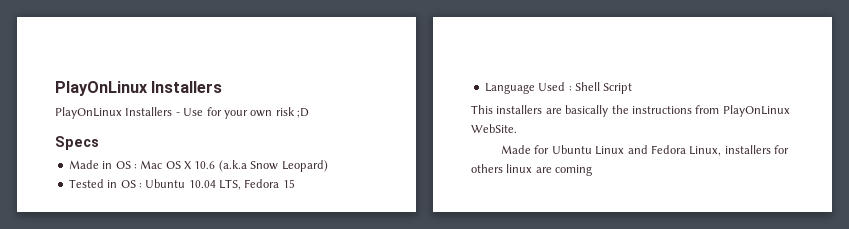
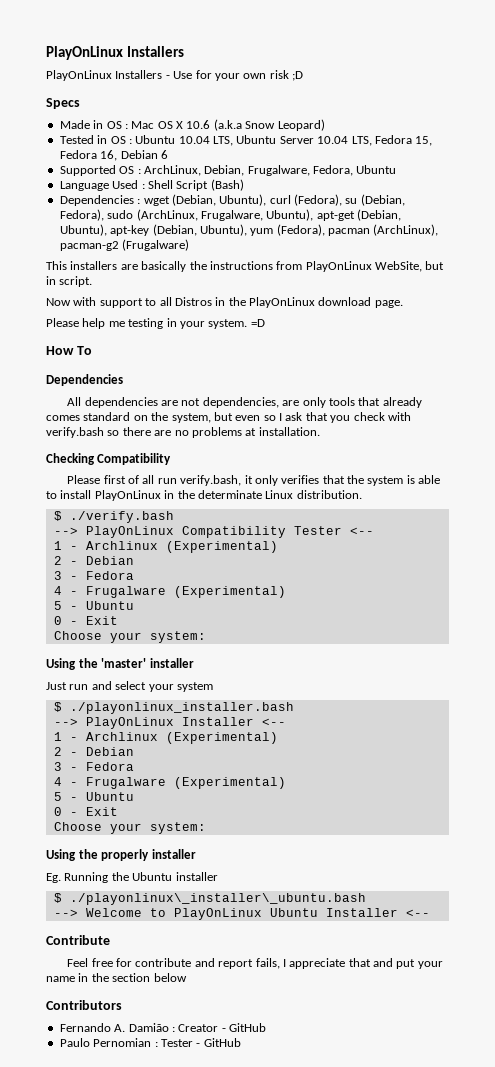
- Tested in OS : Ubuntu 10.04 LTS, Fedora 15
+ Tested in OS : Ubuntu 10.04 LTS, Ubuntu Server 10.04 LTS, Fedora 15, Fedora 16, Debian 6
+ Supported OS : ArchLinux, Debian, Frugalware, Fedora, Ubuntu
- Language Used : Shell Script
+ Language Used : Shell Script (Bash)
+ Dependencies : wget (Debian, Ubuntu), curl (Fedora), su (Debian, Fedora), sudo (ArchLinux, Frugalware, Ubuntu), apt-get (Debian, Ubuntu), apt-key (Debian, Ubuntu), yum (Fedora), pacman (ArchLinux), pacman-g2 (Frugalware)
- This installers are basically the instructions from PlayOnLinux WebSite.
- Made for Ubuntu Linux and Fedora Linux, installers for others linux are coming
+ This installers are basically the instructions from PlayOnLinux WebSite, but in script.
+ Now with support to all Distros in the PlayOnLinux download page.
+ Please help me testing in your system. =D
+ How To
+ Dependencies
+ All dependencies are not dependencies, are only tools that already comes standard on the system, but even so I ask that you check with verify.bash so there are no problems at installation.
+ Checking Compatibility
+ Please first of all run verify.bash, it only verifies that the system is able to install PlayOnLinux in the determinate Linux distribution.
+ $ ./verify.bash
+ --> PlayOnLinux Compatibility Tester <--
+ 1 - Archlinux (Experimental)
+ 2 - Debian
+ 3 - Fedora
+ 4 - Frugalware (Experimental)
+ 5 - Ubuntu
+ 0 - Exit
+ Choose your system:
+ Using the 'master' installer
+ Just run and select your system
+ $ ./playonlinux_installer.bash
+ --> PlayOnLinux Installer <--
+ 1 - Archlinux (Experimental)
+ 2 - Debian
+ 3 - Fedora
+ 4 - Frugalware (Experimental)
+ 5 - Ubuntu
+ 0 - Exit
+ Choose your system:
+ Using the properly installer
+ Eg. Running the Ubuntu installer
+ $ ./playonlinux\_installer\_ubuntu.bash
+ --> Welcome to PlayOnLinux Ubuntu Installer <--
+ Contribute
+ Feel free for contribute and report fails, I appreciate that and put your name in the section below
+ Contributors
+ Fernando A. Damião : Creator - GitHub
+ Paulo Pernomian : Tester - GitHub

